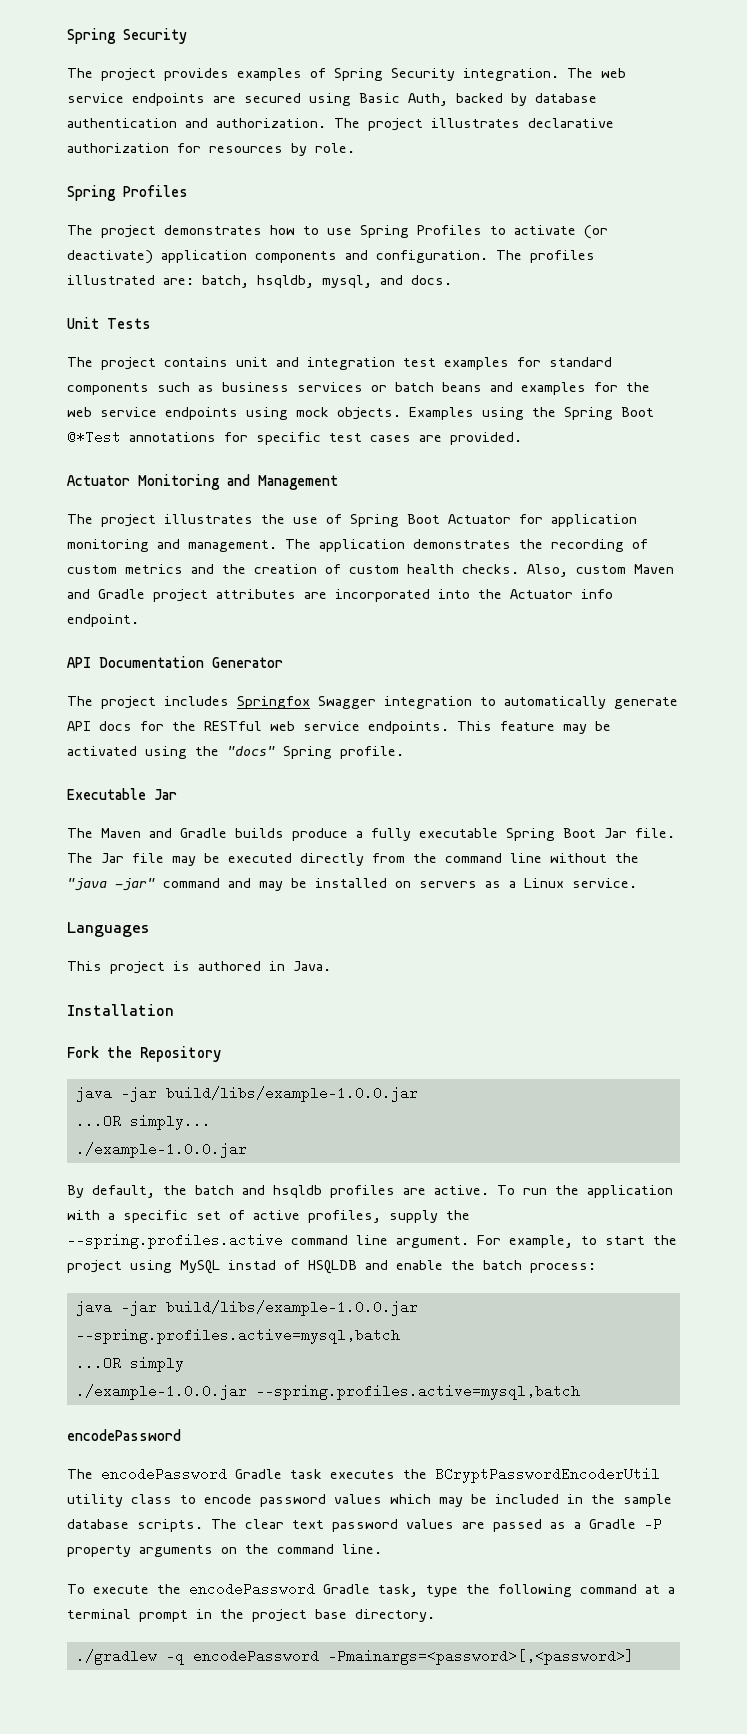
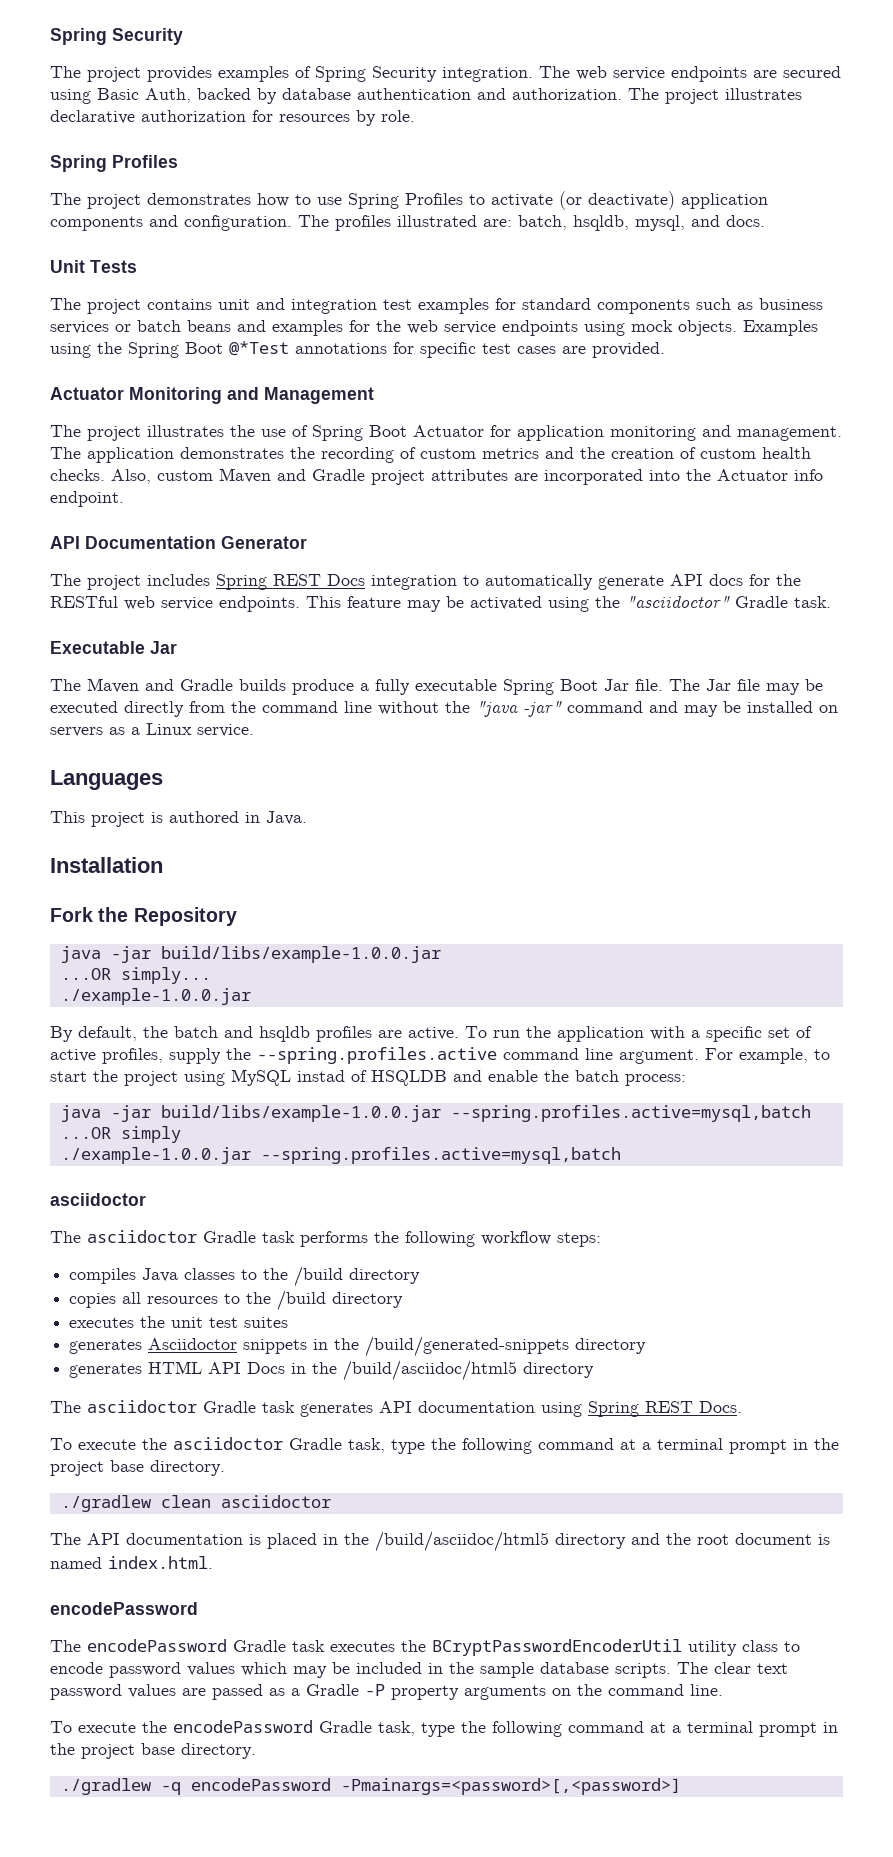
- The project includes Springfox Swagger integration to automatically generate API docs for the RESTful web service endpoints.
+ The project includes Spring REST Docs integration to automatically generate API docs for the RESTful web service endpoints.
- This feature may be activated using the "docs" Spring profile.
+ This feature may be activated using the "asciidoctor" Gradle task.
  ./example-1.0.0.jar --spring.profiles.active=mysql,batch
+ asciidoctor
+ The asciidoctor Gradle task performs the following workflow steps:
+ compiles Java classes to the /build directory
+ copies all resources to the /build directory
+ executes the unit test suites
+ generates Asciidoctor snippets in the /build/generated-snippets directory
+ generates HTML API Docs in the /build/asciidoc/html5 directory
+ The asciidoctor Gradle task generates API documentation using Spring REST Docs.
+ To execute the asciidoctor Gradle task, type the following command at a terminal prompt in the project base directory.
+ ./gradlew clean asciidoctor
+ The API documentation is placed in the /build/asciidoc/html5 directory and the root document is named index.html.

